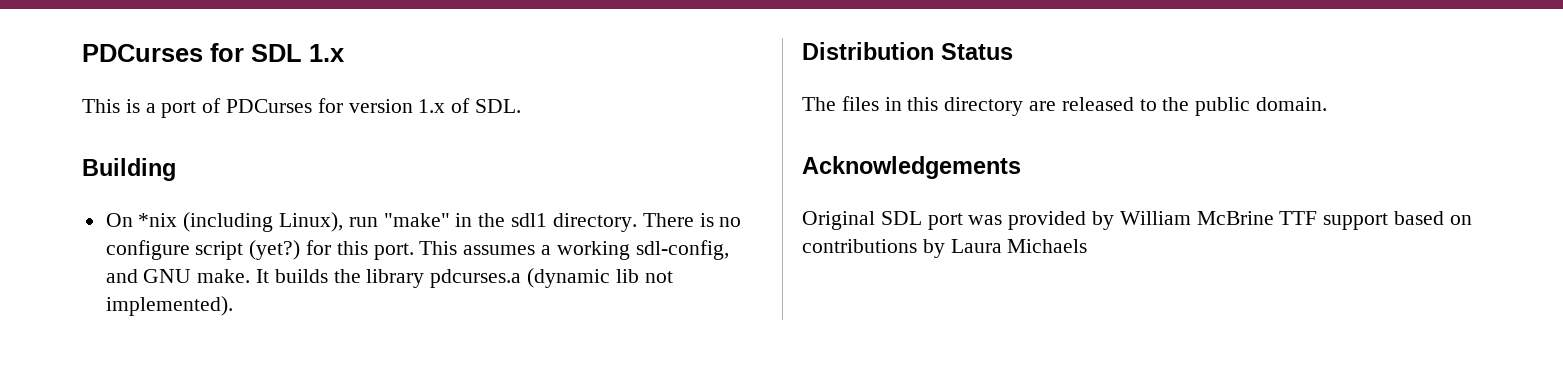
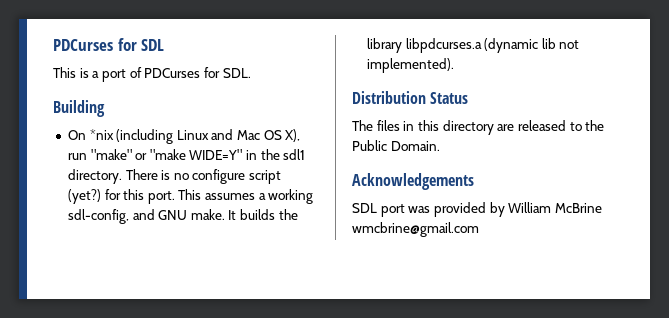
- PDCurses for SDL 1.x
+ PDCurses for SDL
- This is a port of PDCurses for version 1.x of SDL.
+ This is a port of PDCurses for SDL.
- On *nix (including Linux), run "make" in the sdl1 directory.
+ On *nix (including Linux and Mac OS X), run "make" or "make WIDE=Y" in the sdl1 directory.
- It builds the library pdcurses.a (dynamic lib not implemented).
+ It builds the library libpdcurses.a (dynamic lib not implemented).
- The files in this directory are released to the public domain.
+ The files in this directory are released to the Public Domain.
- Original SDL port was provided by William McBrine TTF support based on contributions by Laura Michaels
+ SDL port was provided by William McBrine wmcbrine@gmail.com

